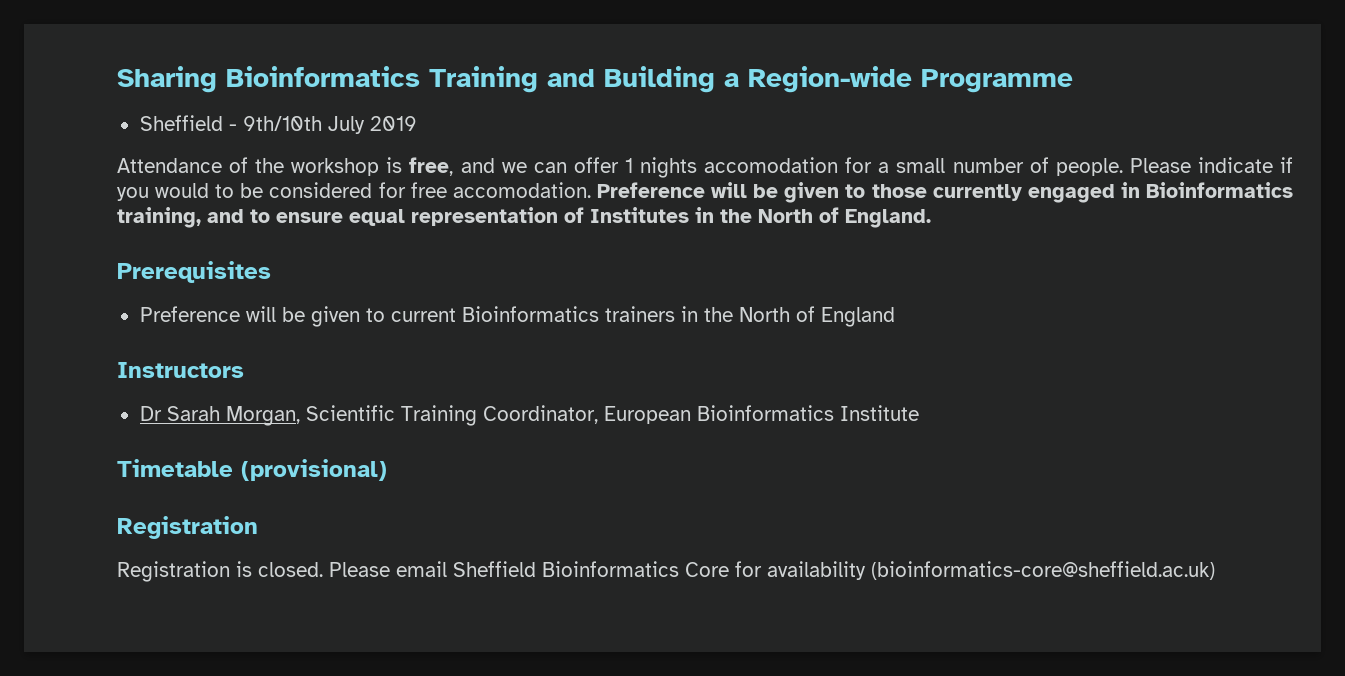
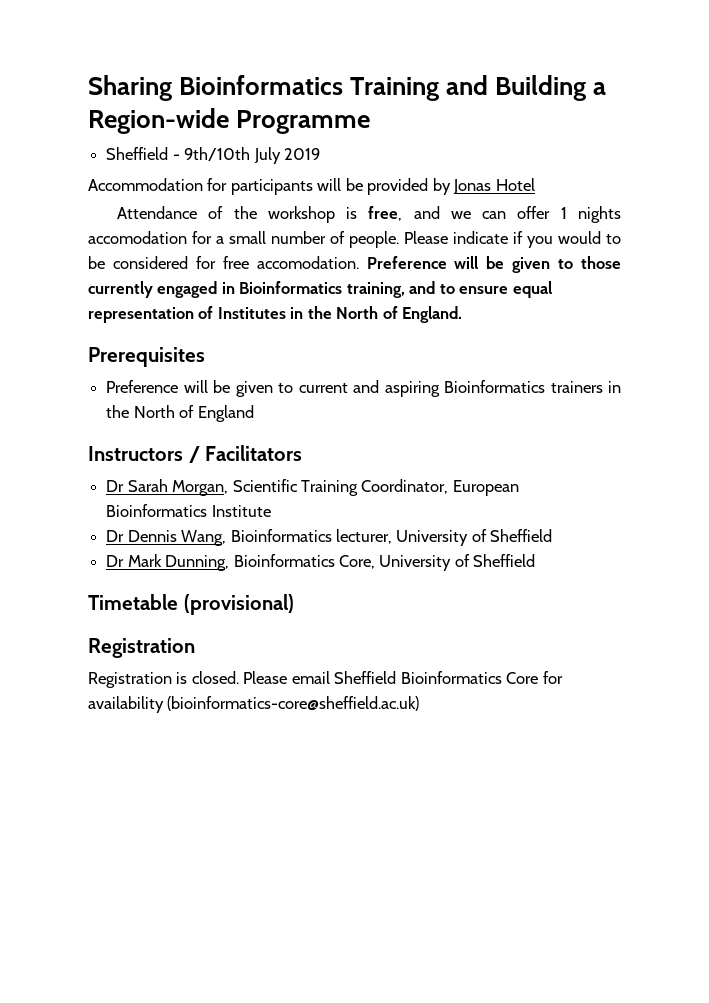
+ Accommodation for participants will be provided by Jonas Hotel
- Preference will be given to current Bioinformatics trainers in the North of England
+ Preference will be given to current and aspiring Bioinformatics trainers in the North of England
- Instructors
+ Instructors / Facilitators
+ Dr Dennis Wang, Bioinformatics lecturer, University of Sheffield
+ Dr Mark Dunning, Bioinformatics Core, University of Sheffield

